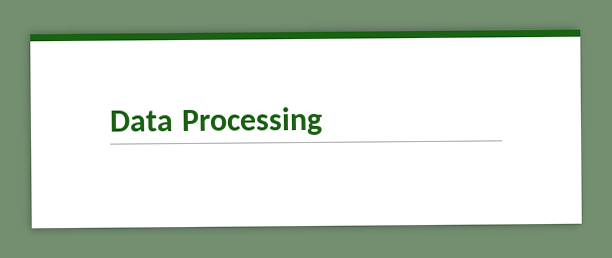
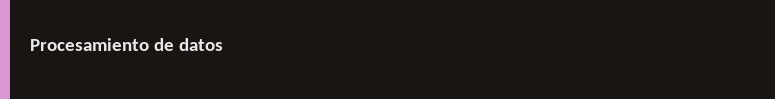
- Data Processing
+ Procesamiento de datos

